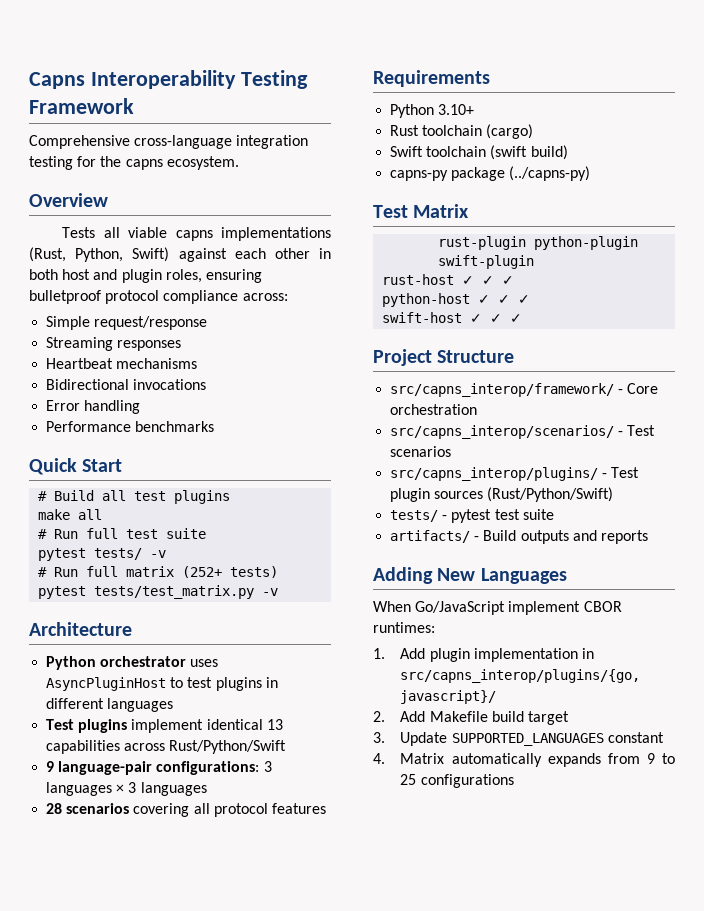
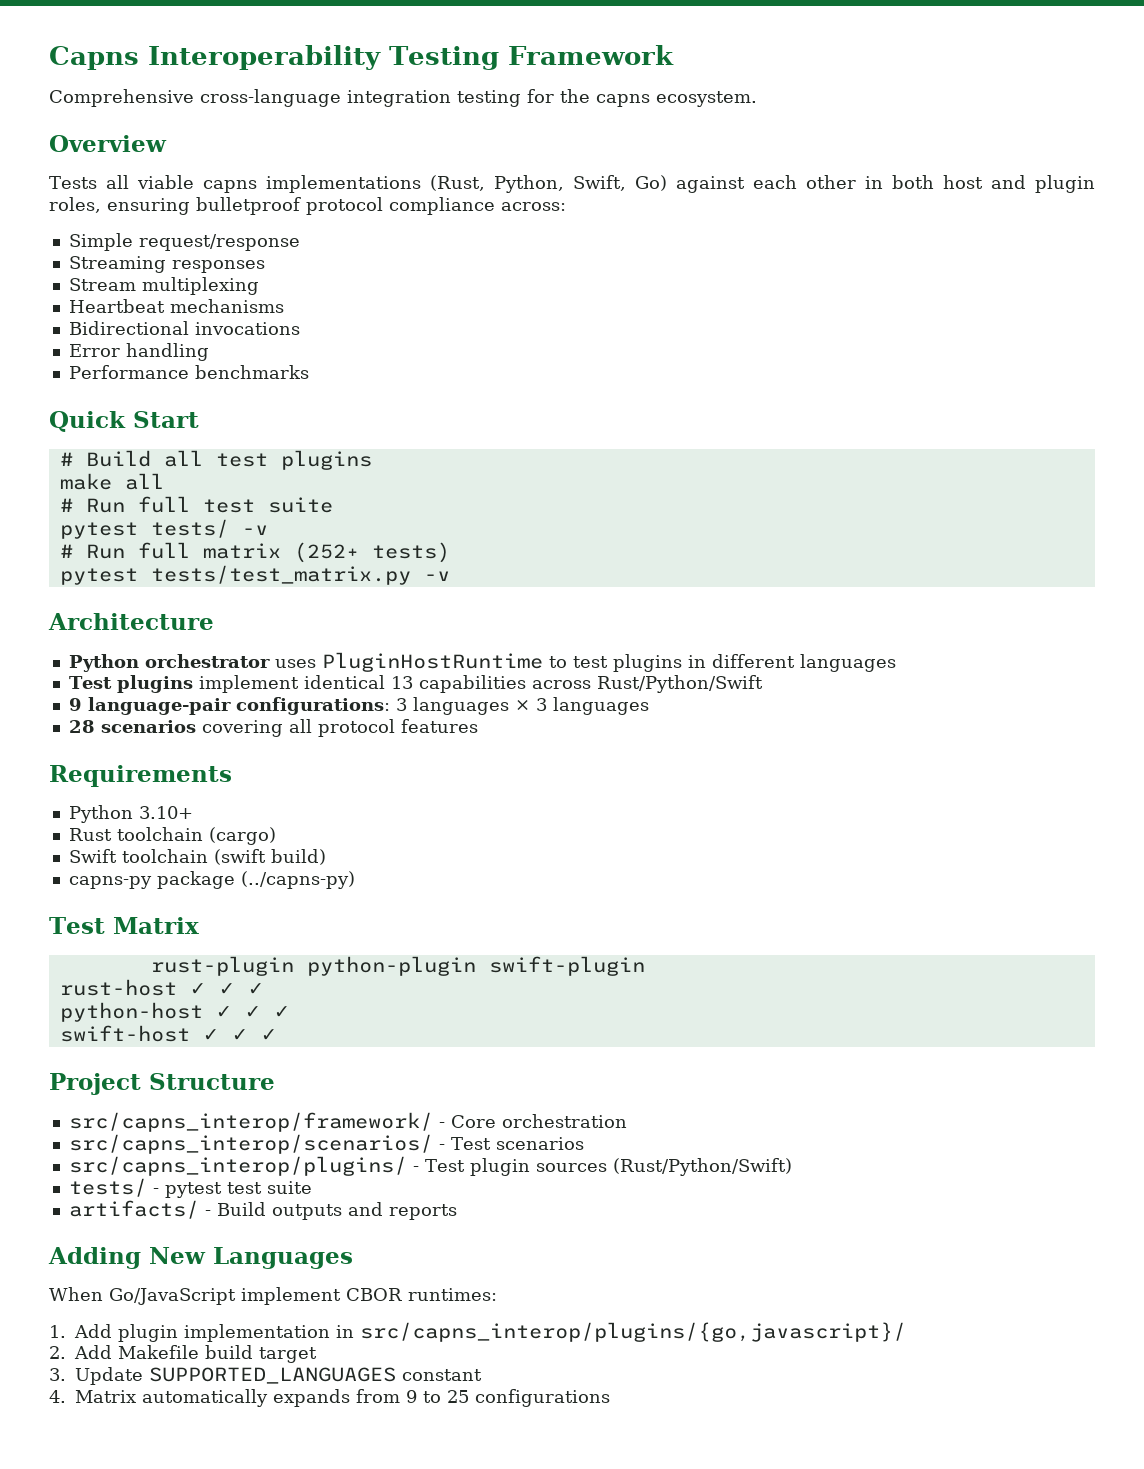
- Tests all viable capns implementations (Rust, Python, Swift) against each other in both host and plugin roles, ensuring bulletproof protocol compliance across:
+ Tests all viable capns implementations (Rust, Python, Swift, Go) against each other in both host and plugin roles, ensuring bulletproof protocol compliance across:
+ Stream multiplexing
- Python orchestrator uses AsyncPluginHost to test plugins in different languages
+ Python orchestrator uses PluginHostRuntime to test plugins in different languages

